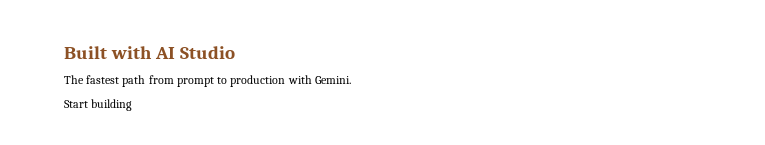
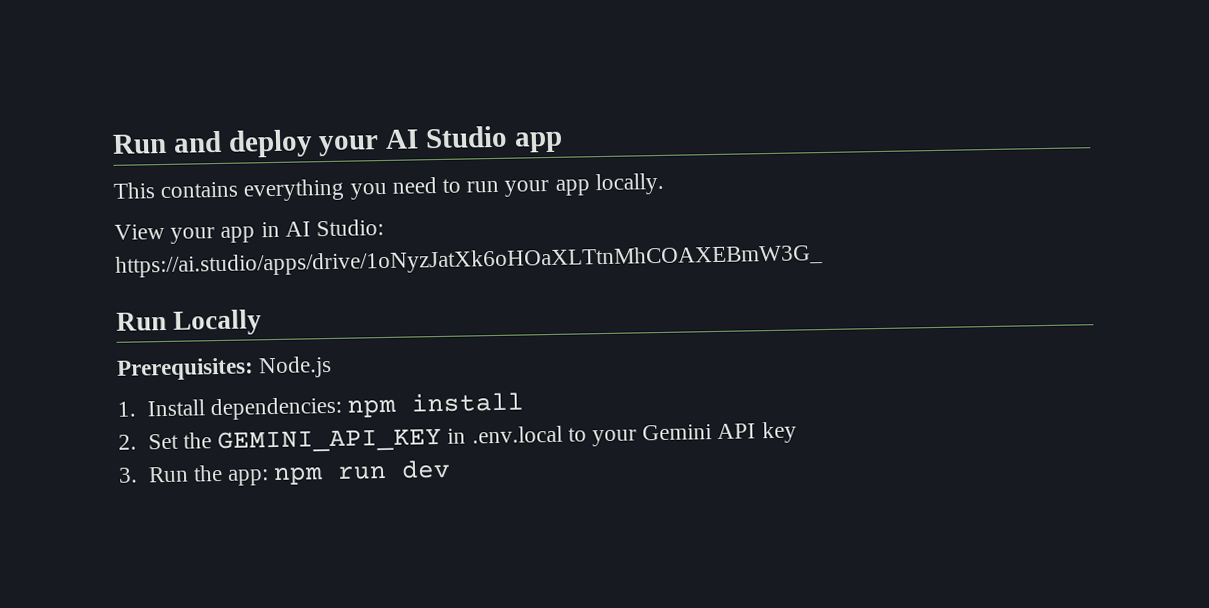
- Built with AI Studio
- The fastest path from prompt to production with Gemini.
- Start building
+ Run and deploy your AI Studio app
+ This contains everything you need to run your app locally.
+ View your app in AI Studio: https://ai.studio/apps/drive/1oNyzJatXk6oHOaXLTtnMhCOAXEBmW3G_
+ Run Locally
+ Prerequisites: Node.js
+ 1. Install dependencies: npm install
+ 2. Set the GEMINI_API_KEY in .env.local to your Gemini API key
+ 3. Run the app: npm run dev

